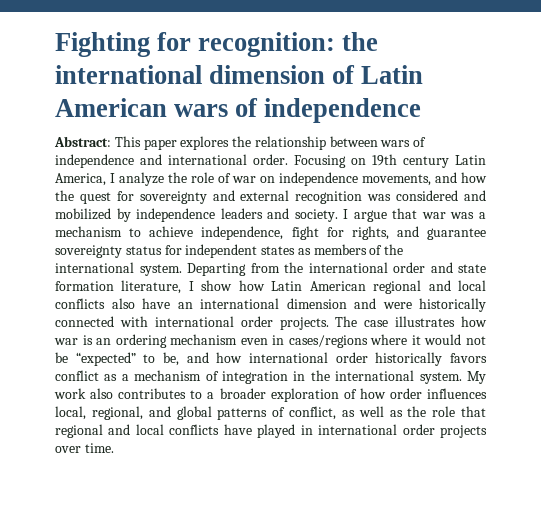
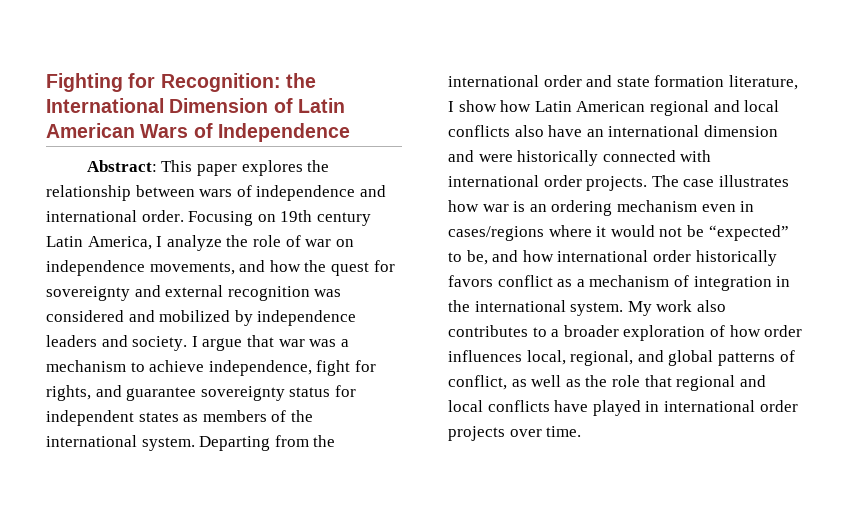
- Fighting for recognition: the international dimension of Latin American wars of independence
+ Fighting for Recognition: the International Dimension of Latin American Wars of Independence

